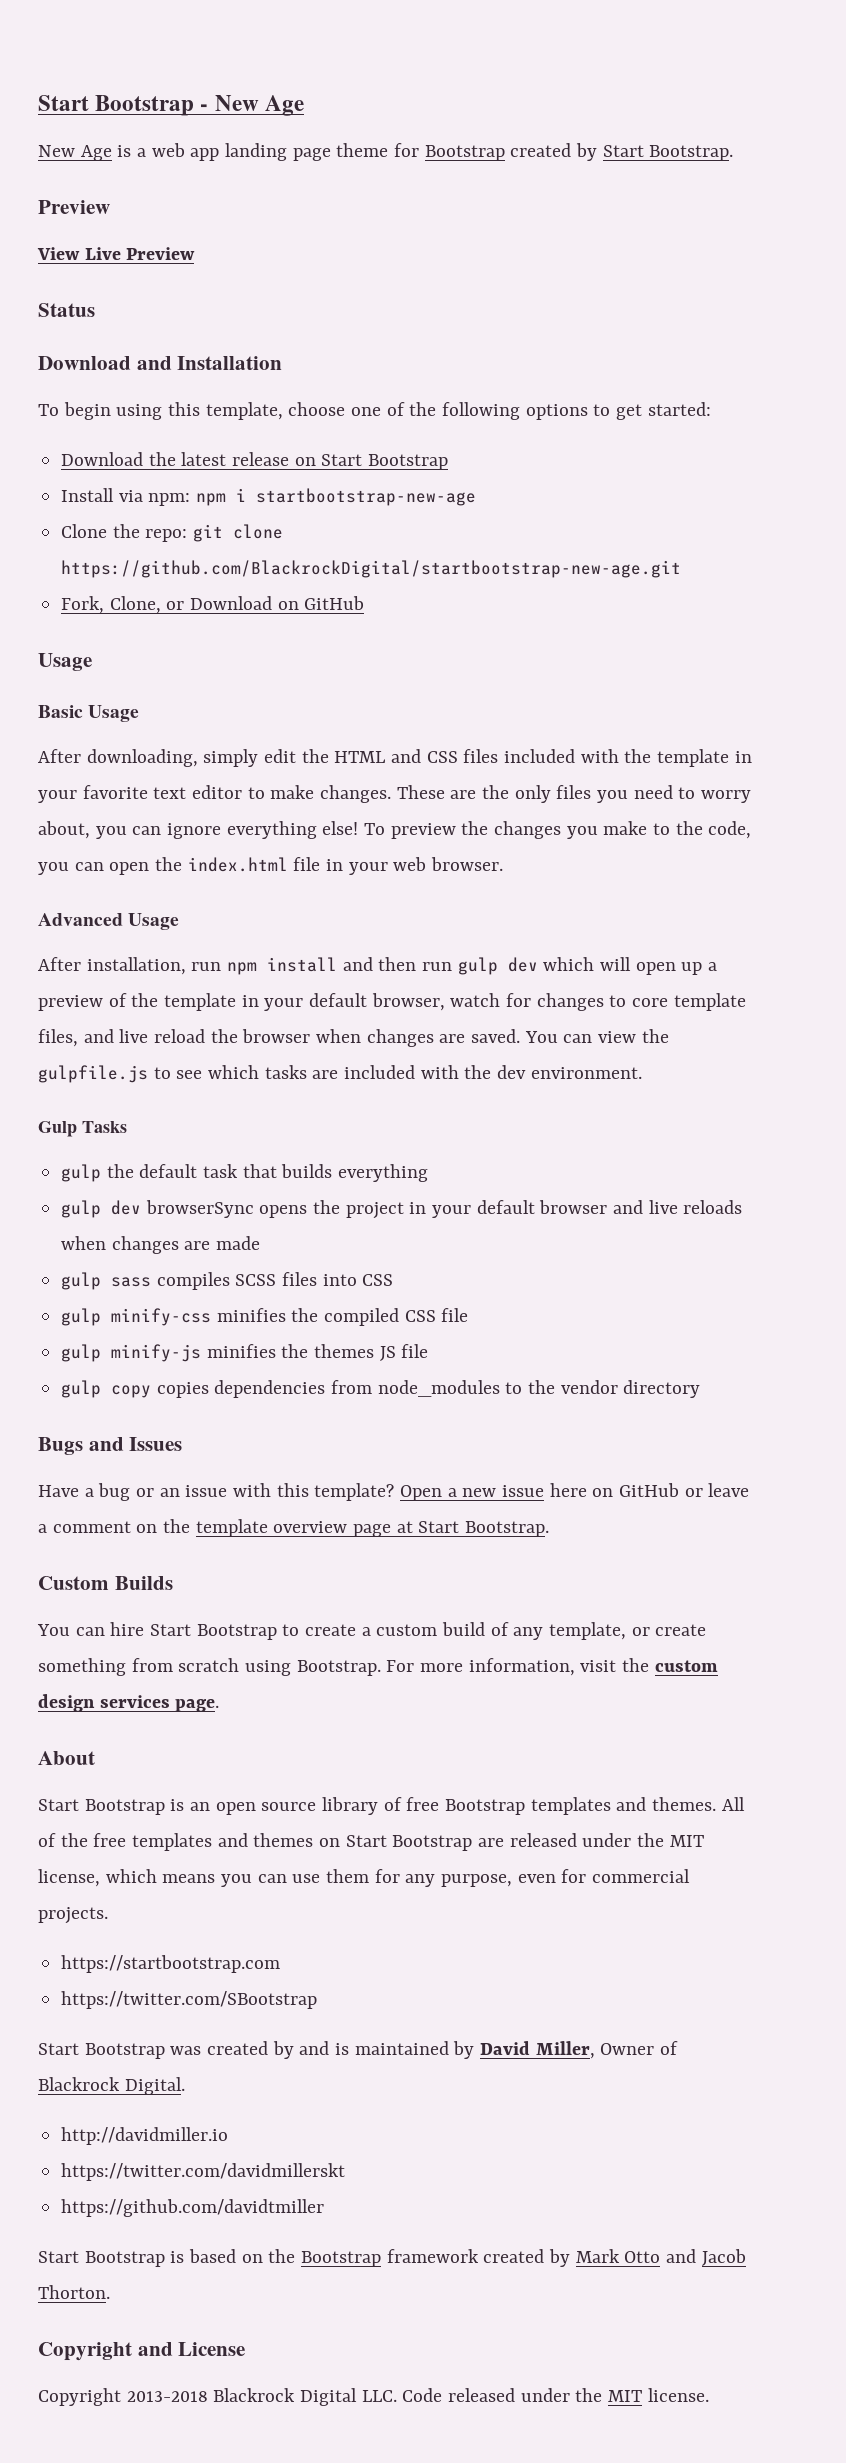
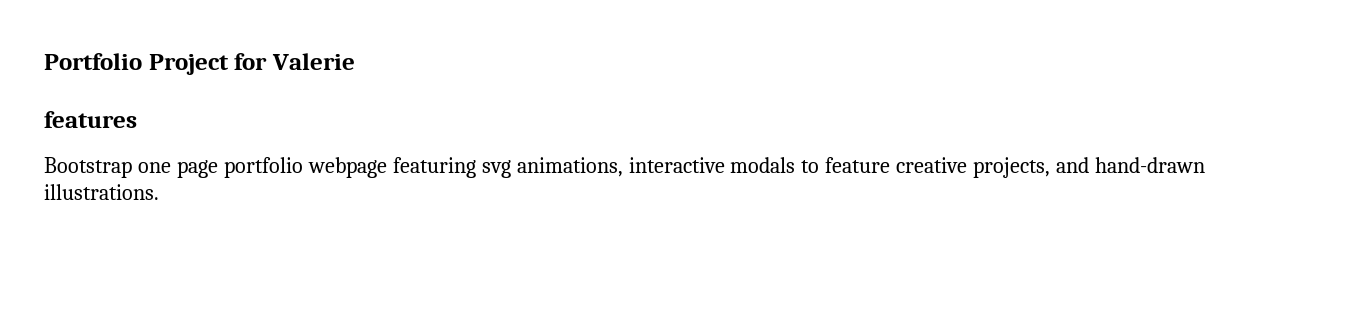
- Start Bootstrap - New Age
- New Age is a web app landing page theme for Bootstrap created by Start Bootstrap.
- Preview
- View Live Preview
- Status
- Download and Installation
- To begin using this template, choose one of the following options to get started:
- Download the latest release on Start Bootstrap
- Install via npm: npm i startbootstrap-new-age
- Clone the repo: git clone https://github.com/BlackrockDigital/startbootstrap-new-age.git
- Fork, Clone, or Download on GitHub
- Usage
- Basic Usage
- After downloading, simply edit the HTML and CSS files included with the template in your favorite text editor to make changes. These are the only files you need to worry about, you can ignore everything else! To preview the changes you make to the code, you can open the index.html file in your web browser.
- Advanced Usage
- After installation, run npm install and then run gulp dev which will open up a preview of the template in your default browser, watch for changes to core template files, and live reload the browser when changes are saved. You can view the gulpfile.js to see which tasks are included with the dev environment.
- Gulp Tasks
- gulp the default task that builds everything
- gulp dev browserSync opens the project in your default browser and live reloads when changes are made
- gulp sass compiles SCSS files into CSS
- gulp minify-css minifies the compiled CSS file
- gulp minify-js minifies the themes JS file
- gulp copy copies dependencies from node_modules to the vendor directory
- Bugs and Issues
- Have a bug or an issue with this template? Open a new issue here on GitHub or leave a comment on the template overview page at Start Bootstrap.
- Custom Builds
- You can hire Start Bootstrap to create a custom build of any template, or create something from scratch using Bootstrap. For more information, visit the custom design services page.
- About
- Start Bootstrap is an open source library of free Bootstrap templates and themes. All of the free templates and themes on Start Bootstrap are released under the MIT license, which means you can use them for any purpose, even for commercial projects.
- https://startbootstrap.com
- https://twitter.com/SBootstrap
- Start Bootstrap was created by and is maintained by David Miller, Owner of Blackrock Digital.
- http://davidmiller.io
- https://twitter.com/davidmillerskt
- https://github.com/davidtmiller
- Start Bootstrap is based on the Bootstrap framework created by Mark Otto and Jacob Thorton.
- Copyright and License
- Copyright 2013-2018 Blackrock Digital LLC. Code released under the MIT license.
+ Portfolio Project for Valerie
+ features
+ Bootstrap one page portfolio webpage featuring svg animations, interactive modals to feature creative projects, and hand-drawn illustrations.

